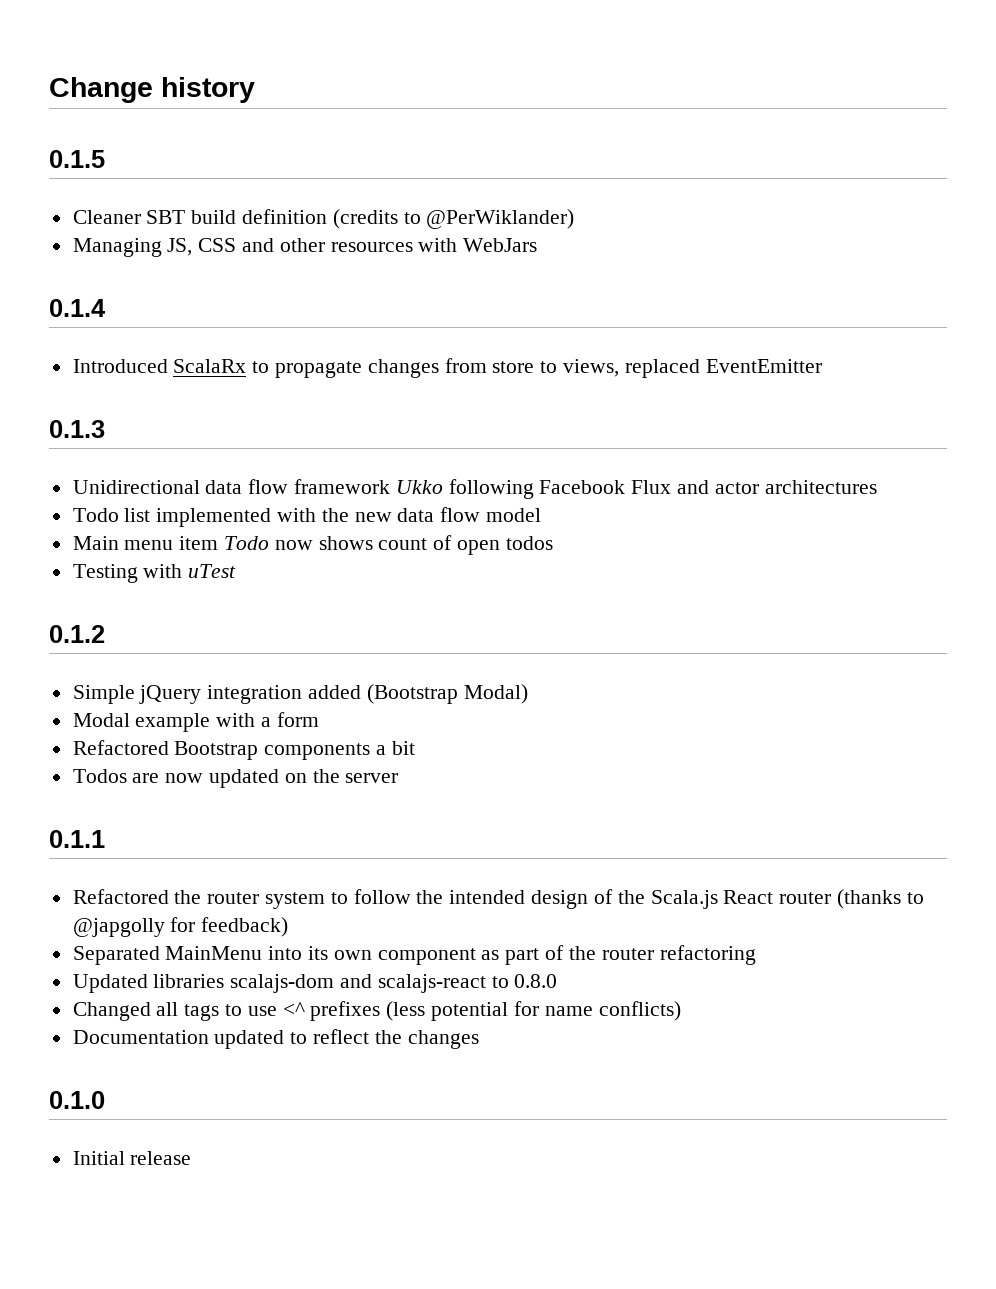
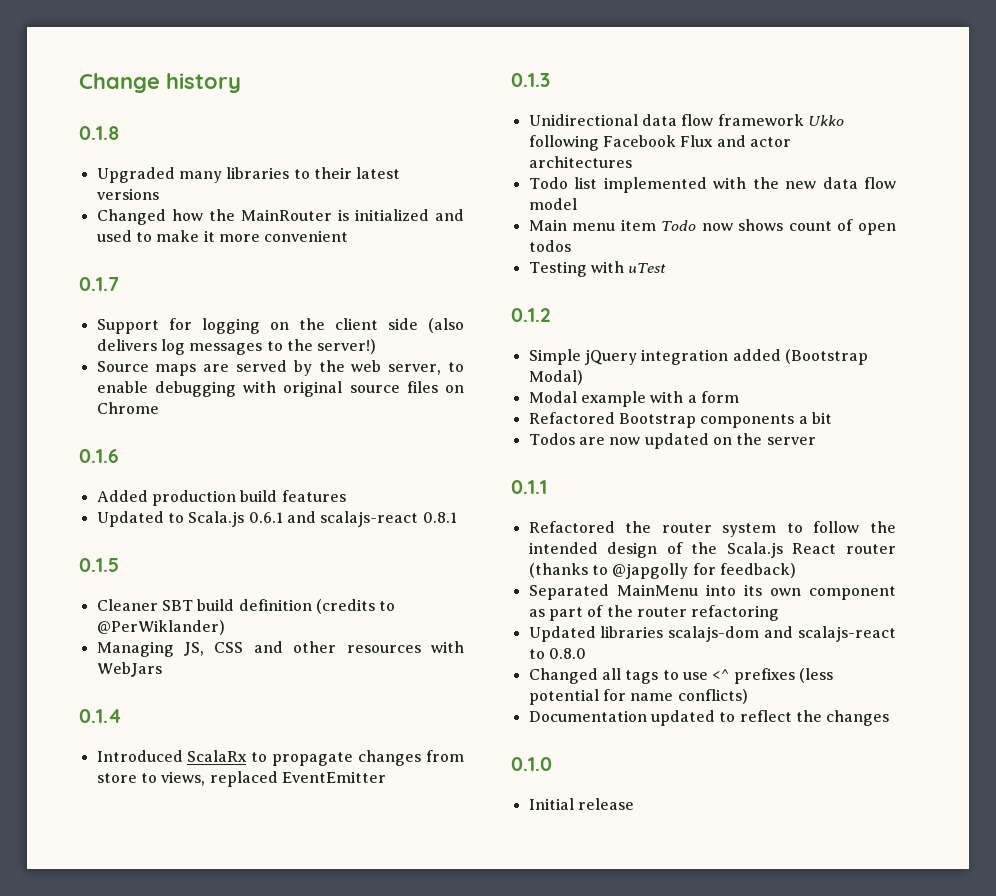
+ 0.1.8
+ Upgraded many libraries to their latest versions
+ Changed how the MainRouter is initialized and used to make it more convenient
+ 0.1.7
+ Support for logging on the client side (also delivers log messages to the server!)
+ Source maps are served by the web server, to enable debugging with original source files on Chrome
+ 0.1.6
+ Added production build features
+ Updated to Scala.js 0.6.1 and scalajs-react 0.8.1

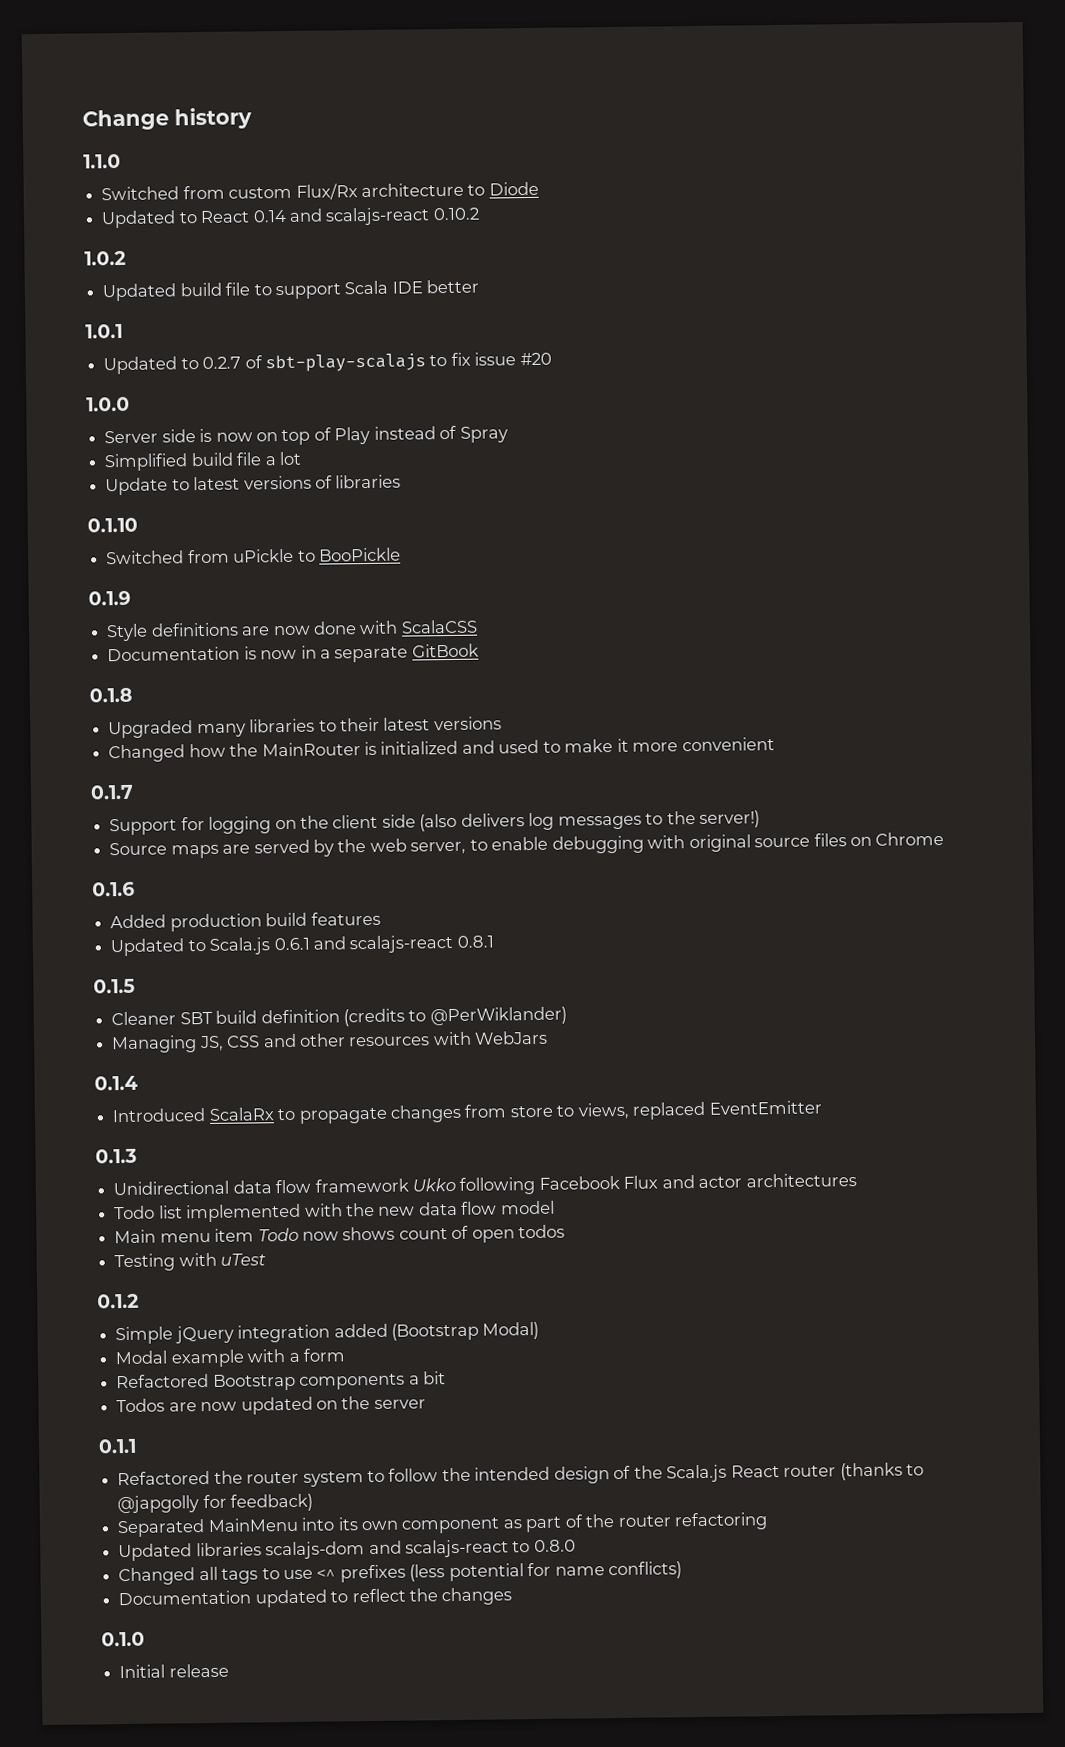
+ 1.1.0
+ Switched from custom Flux/Rx architecture to Diode
+ Updated to React 0.14 and scalajs-react 0.10.2
+ 1.0.2
+ Updated build file to support Scala IDE better
+ 1.0.1
+ Updated to 0.2.7 of sbt-play-scalajs to fix issue #20
+ 1.0.0
+ Server side is now on top of Play instead of Spray
+ Simplified build file a lot
+ Update to latest versions of libraries
+ 0.1.10
+ Switched from uPickle to BooPickle
+ 0.1.9
+ Style definitions are now done with ScalaCSS
+ Documentation is now in a separate GitBook

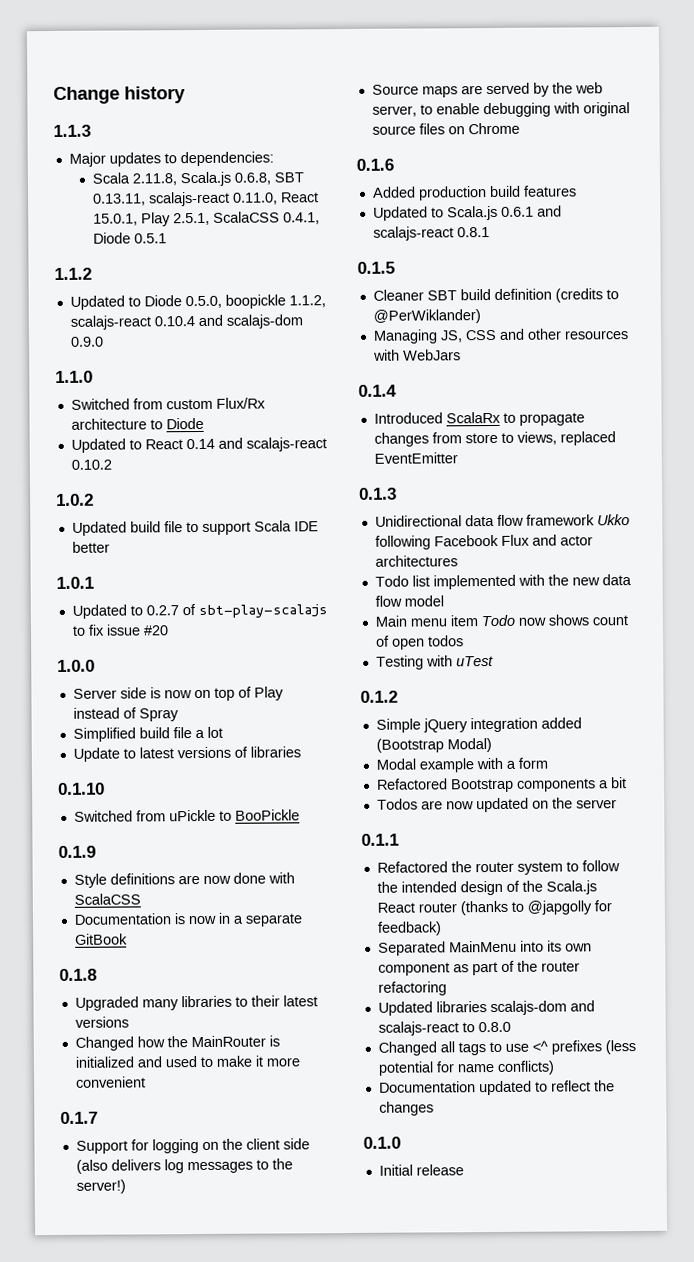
+ 1.1.3
+ Major updates to dependencies:
+ Scala 2.11.8, Scala.js 0.6.8, SBT 0.13.11, scalajs-react 0.11.0, React 15.0.1, Play 2.5.1, ScalaCSS 0.4.1, Diode 0.5.1
+ 1.1.2
+ Updated to Diode 0.5.0, boopickle 1.1.2, scalajs-react 0.10.4 and scalajs-dom 0.9.0

